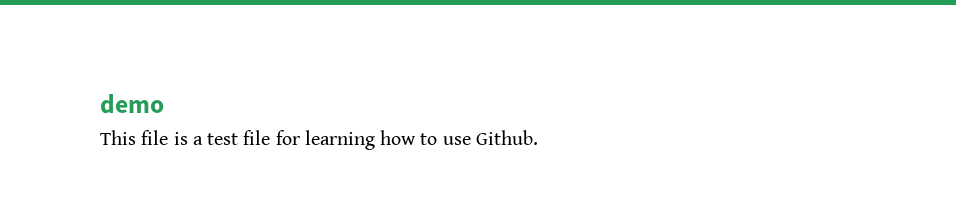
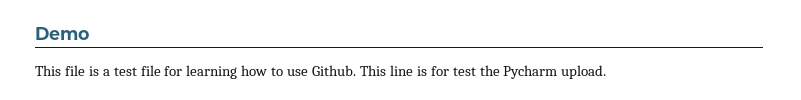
- demo
+ Demo
+ This line is for test the Pycharm upload.

